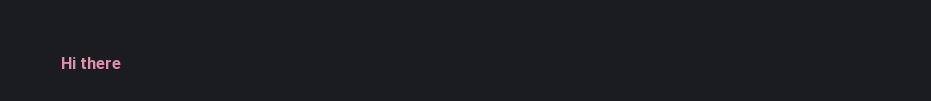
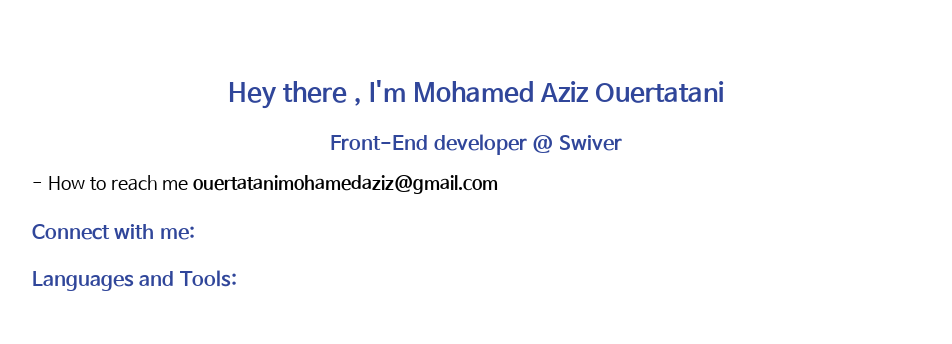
- Hi there
+ Hey there , I'm Mohamed Aziz Ouertatani
+ Front-End developer @ Swiver
+ - How to reach me ouertatanimohamedaziz@gmail.com
+ Connect with me:
+ Languages and Tools:

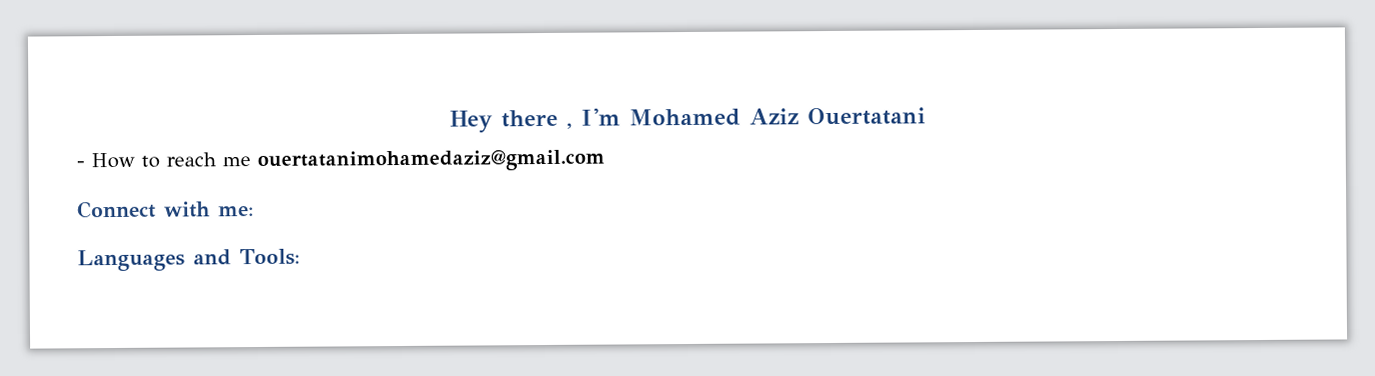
- Front-End developer @ Swiver

